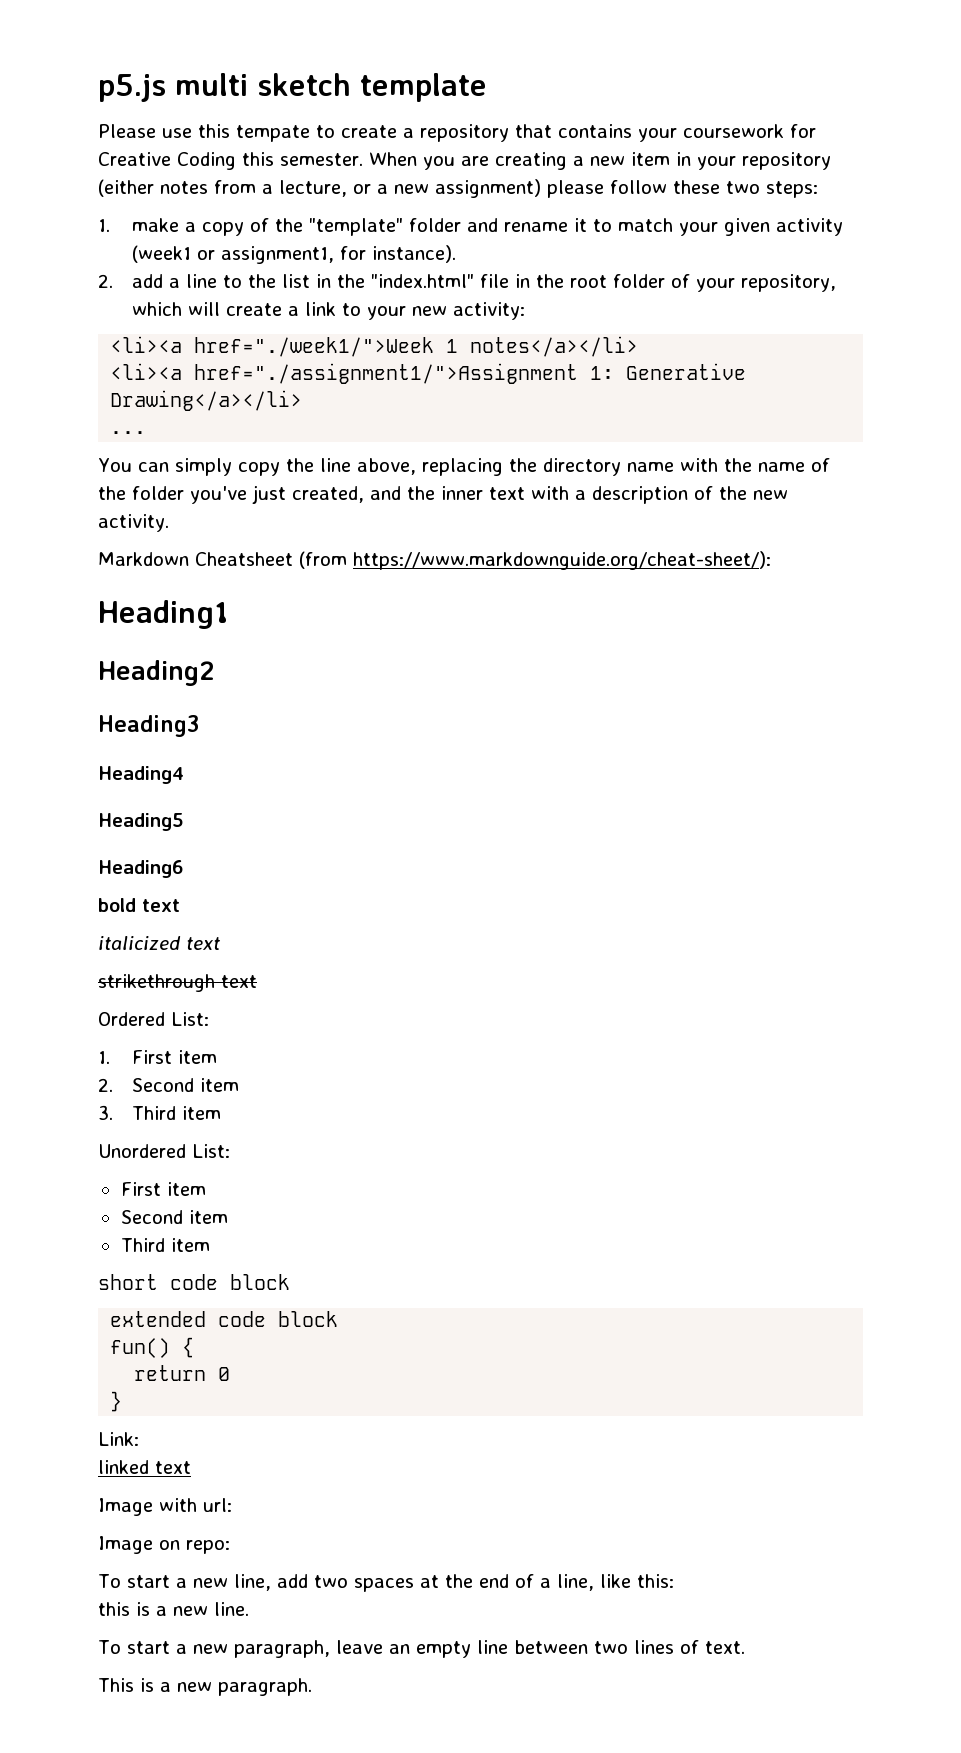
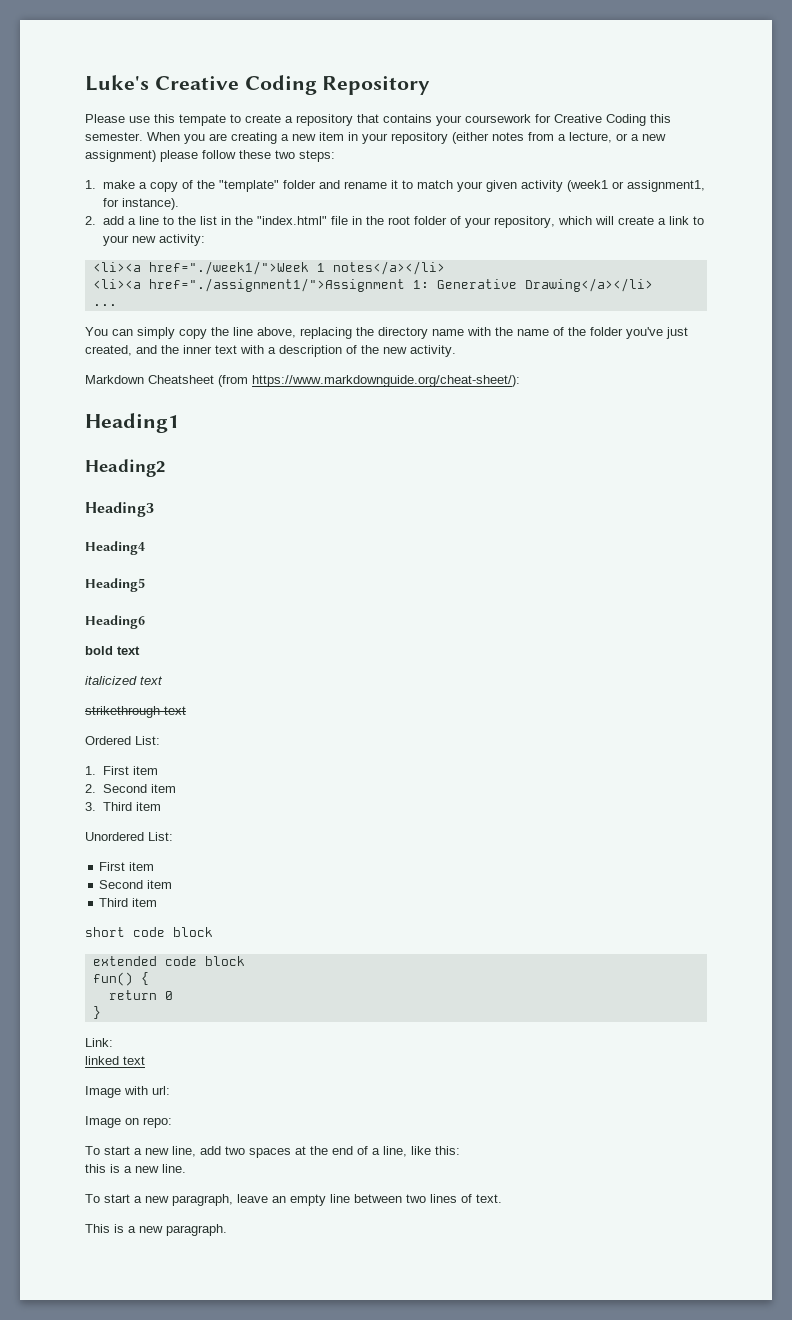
- p5.js multi sketch template
+ Luke's Creative Coding Repository

